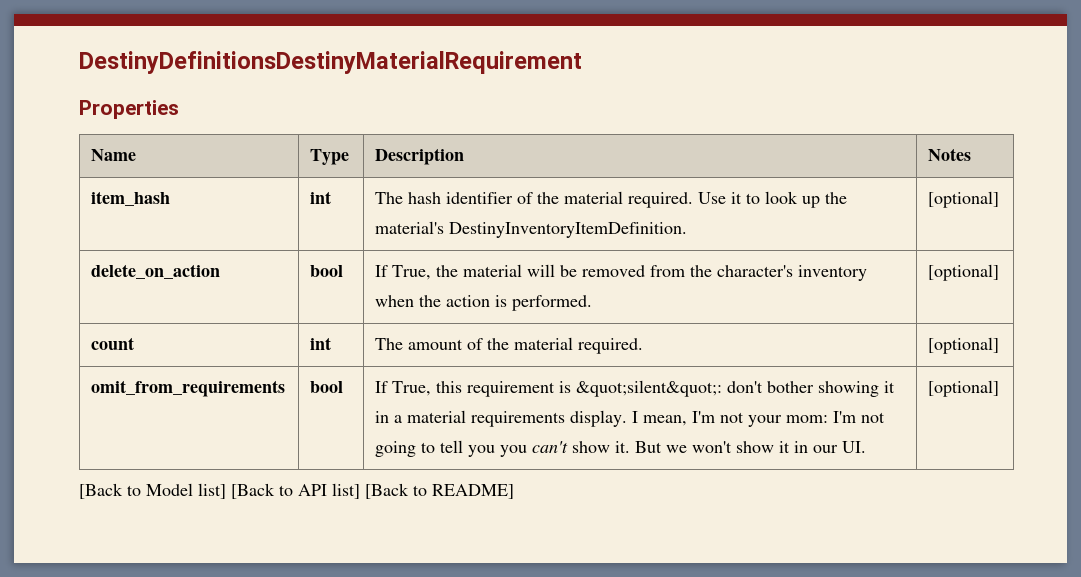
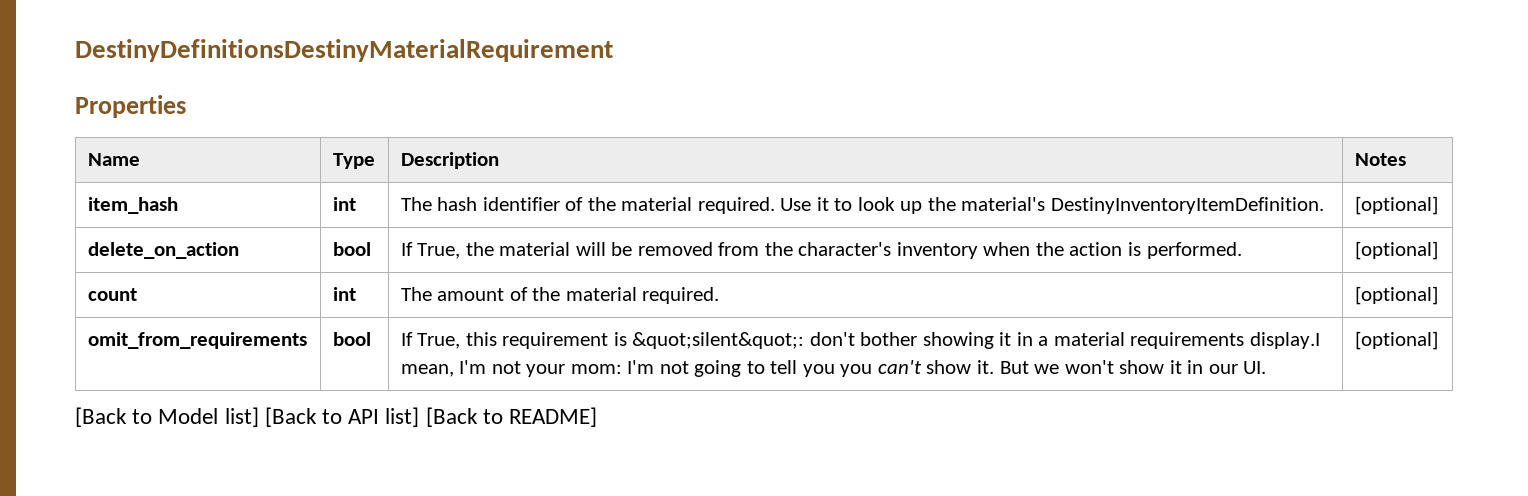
- If True, this requirement is &quot;silent&quot;: don't bother showing it in a material requirements display. I mean, I'm not your mom: I'm not going to tell you you can't show it.
+ If True, this requirement is &quot;silent&quot;: don't bother showing it in a material requirements display.I mean, I'm not your mom: I'm not going to tell you you can't show it.

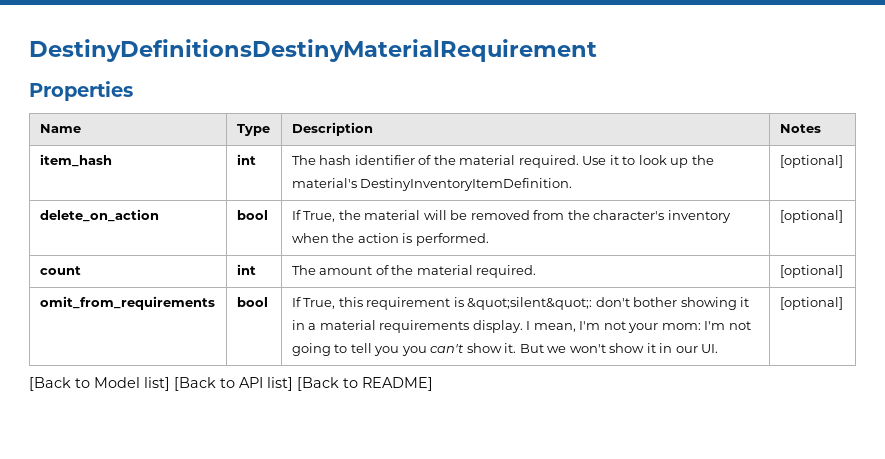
- If True, this requirement is &quot;silent&quot;: don't bother showing it in a material requirements display.I mean, I'm not your mom: I'm not going to tell you you can't show it.
+ If True, this requirement is &quot;silent&quot;: don't bother showing it in a material requirements display. I mean, I'm not your mom: I'm not going to tell you you can't show it.

